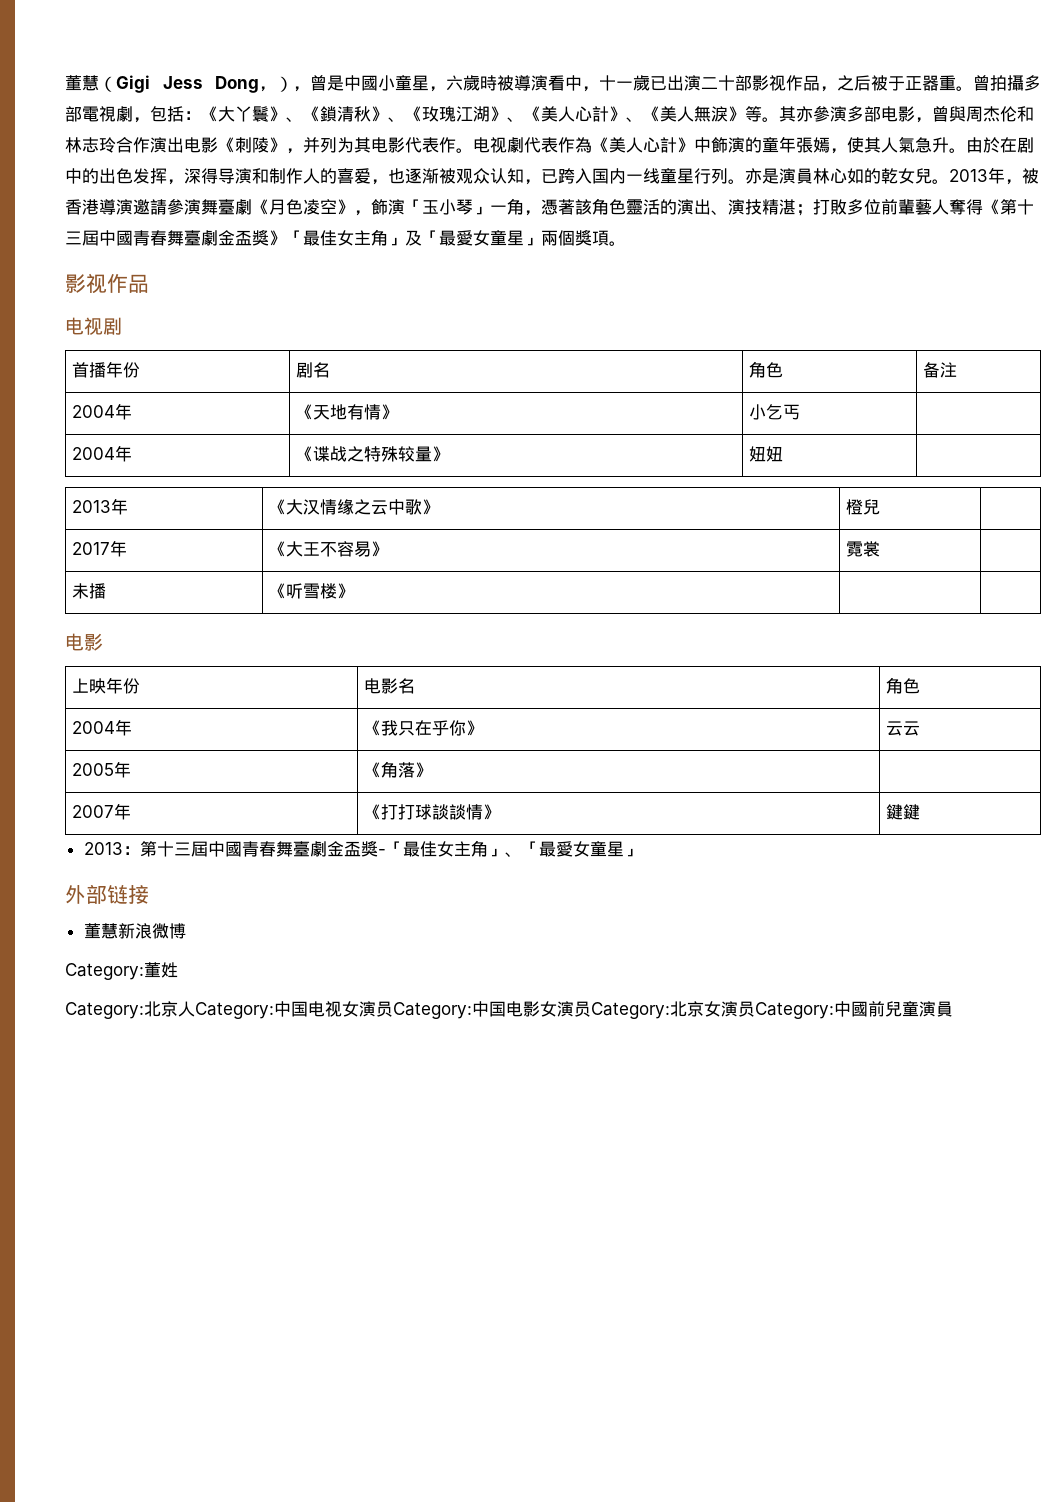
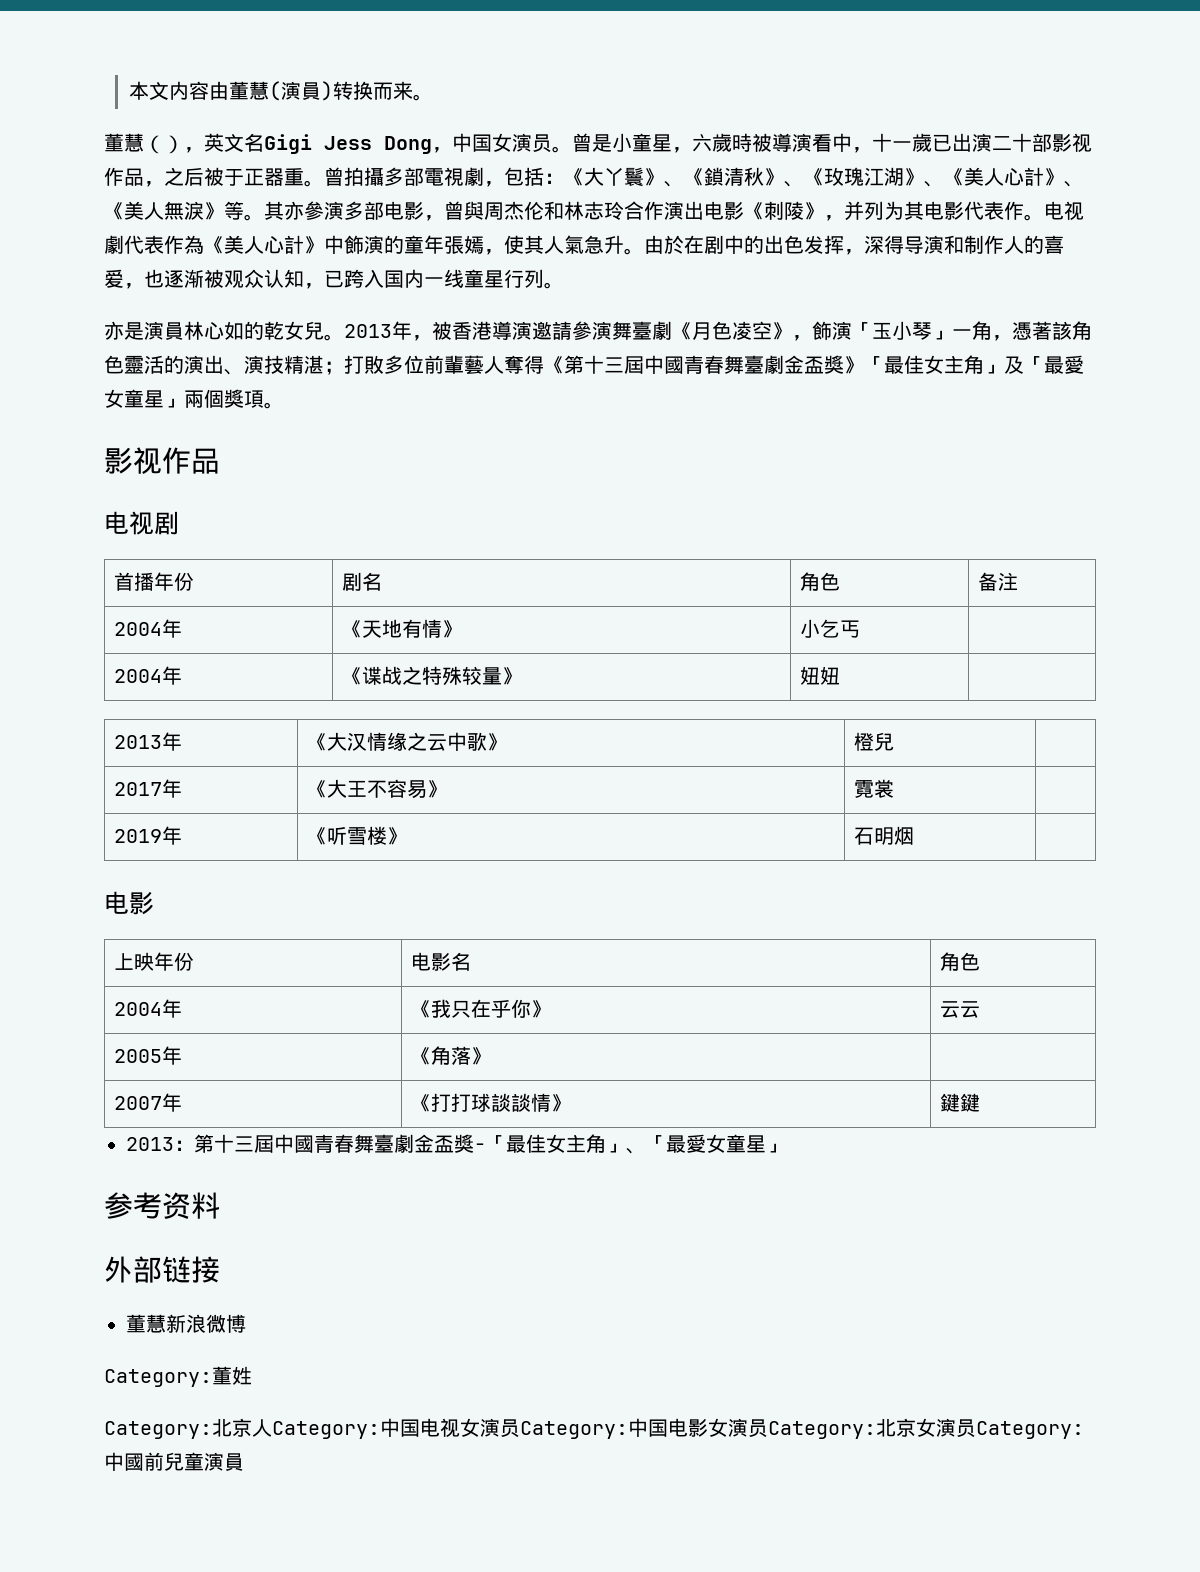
- 董慧（Gigi Jess Dong，），曾是中國小童星，六歲時被導演看中，十一歲已出演二十部影视作品，之后被于正器重。
+ 本文内容由董慧(演員)转换而来。
+ 董慧（），英文名Gigi Jess Dong，中国女演员。曾是小童星，六歲時被導演看中，十一歲已出演二十部影视作品，之后被于正器重。
- 由於在剧中的出色发挥，深得导演和制作人的喜爱，也逐渐被观众认知，已跨入国内一线童星行列。亦是演員林心如的乾女兒。
+ 由於在剧中的出色发挥，深得导演和制作人的喜爱，也逐渐被观众认知，已跨入国内一线童星行列。
+ 亦是演員林心如的乾女兒。
- 未播 | 《听雪楼》 | |
+ 2019年 | 《听雪楼》 | 石明烟 |
+ 参考资料

